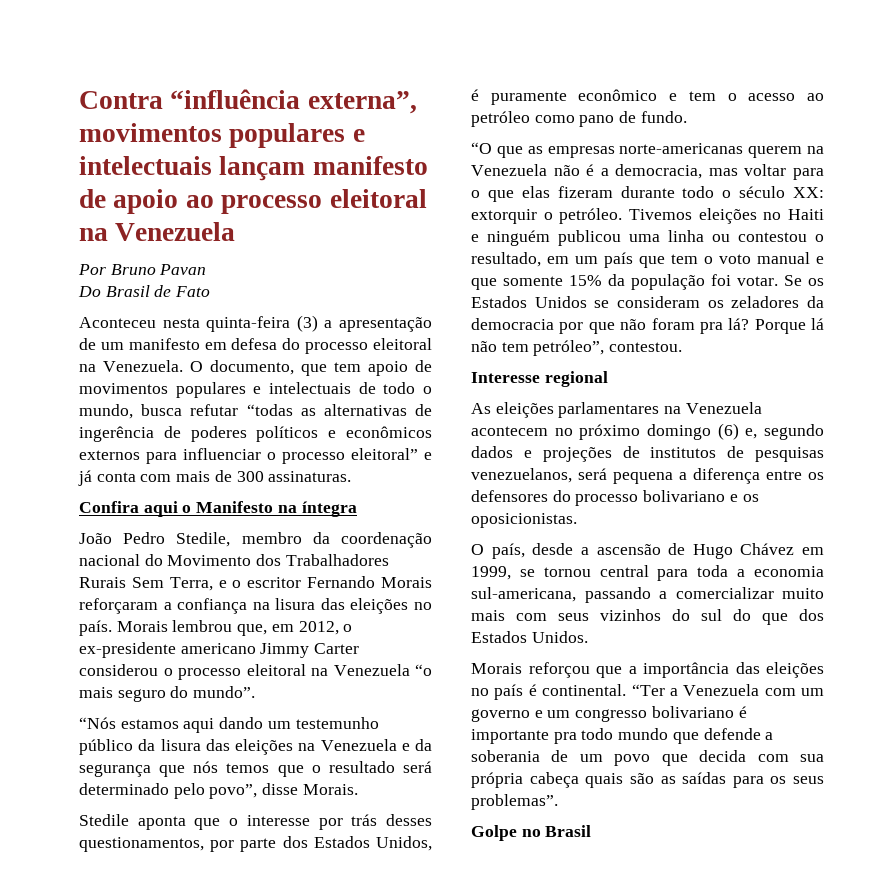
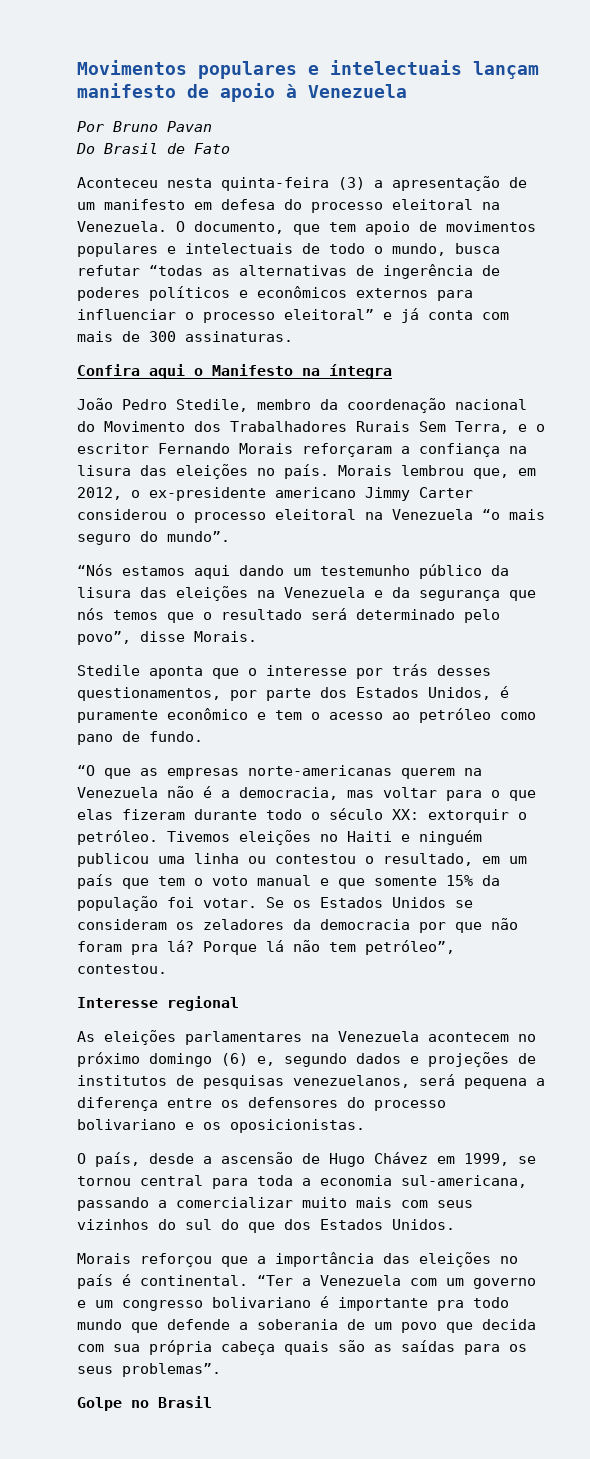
- Contra “influência externa”, movimentos populares e intelectuais lançam manifesto de apoio ao processo eleitoral na Venezuela
+ Movimentos populares e intelectuais lançam manifesto de apoio à Venezuela

